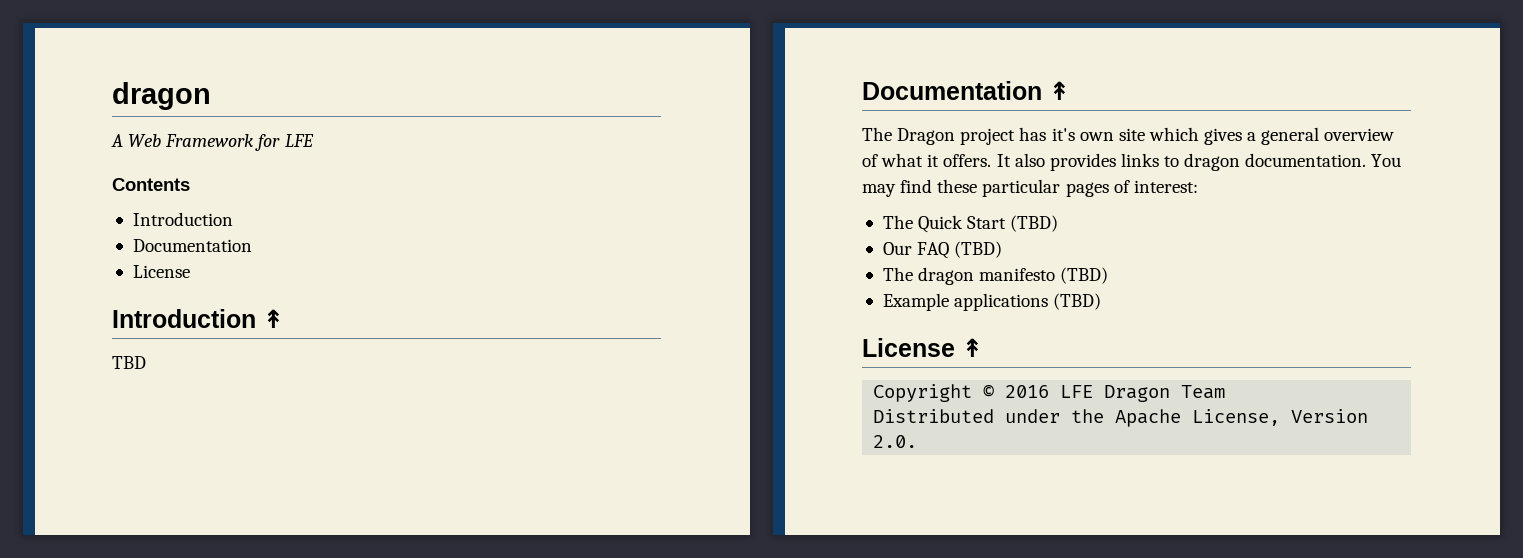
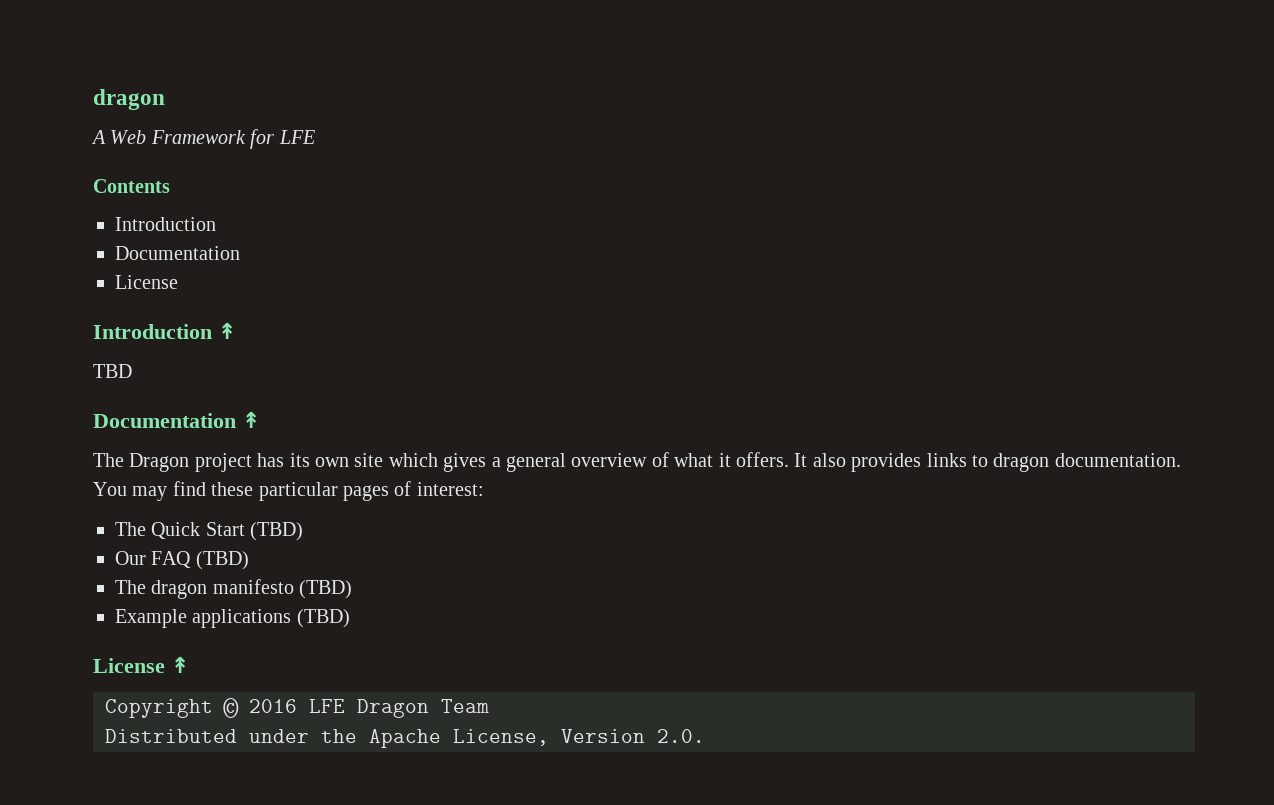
- The Dragon project has it's own site which gives a general overview of what it offers.
+ The Dragon project has its own site which gives a general overview of what it offers.

